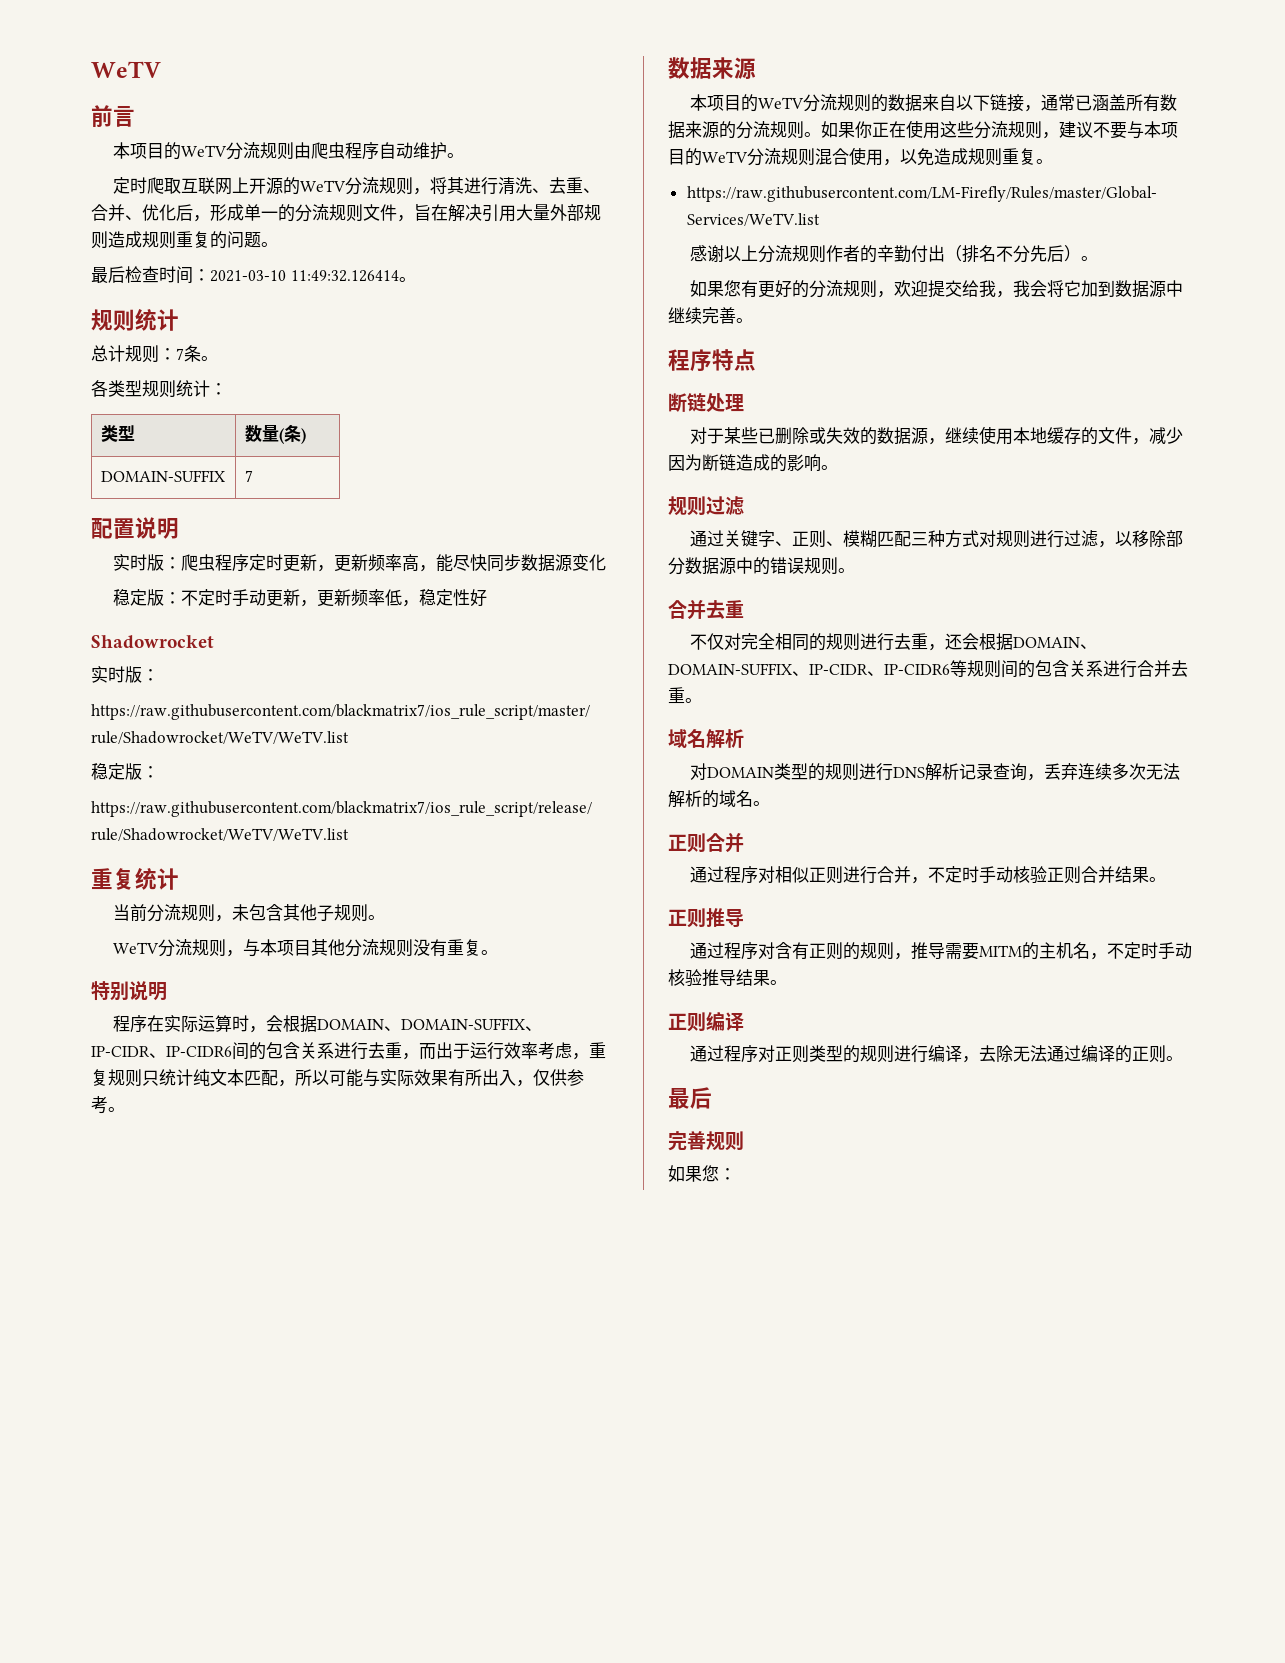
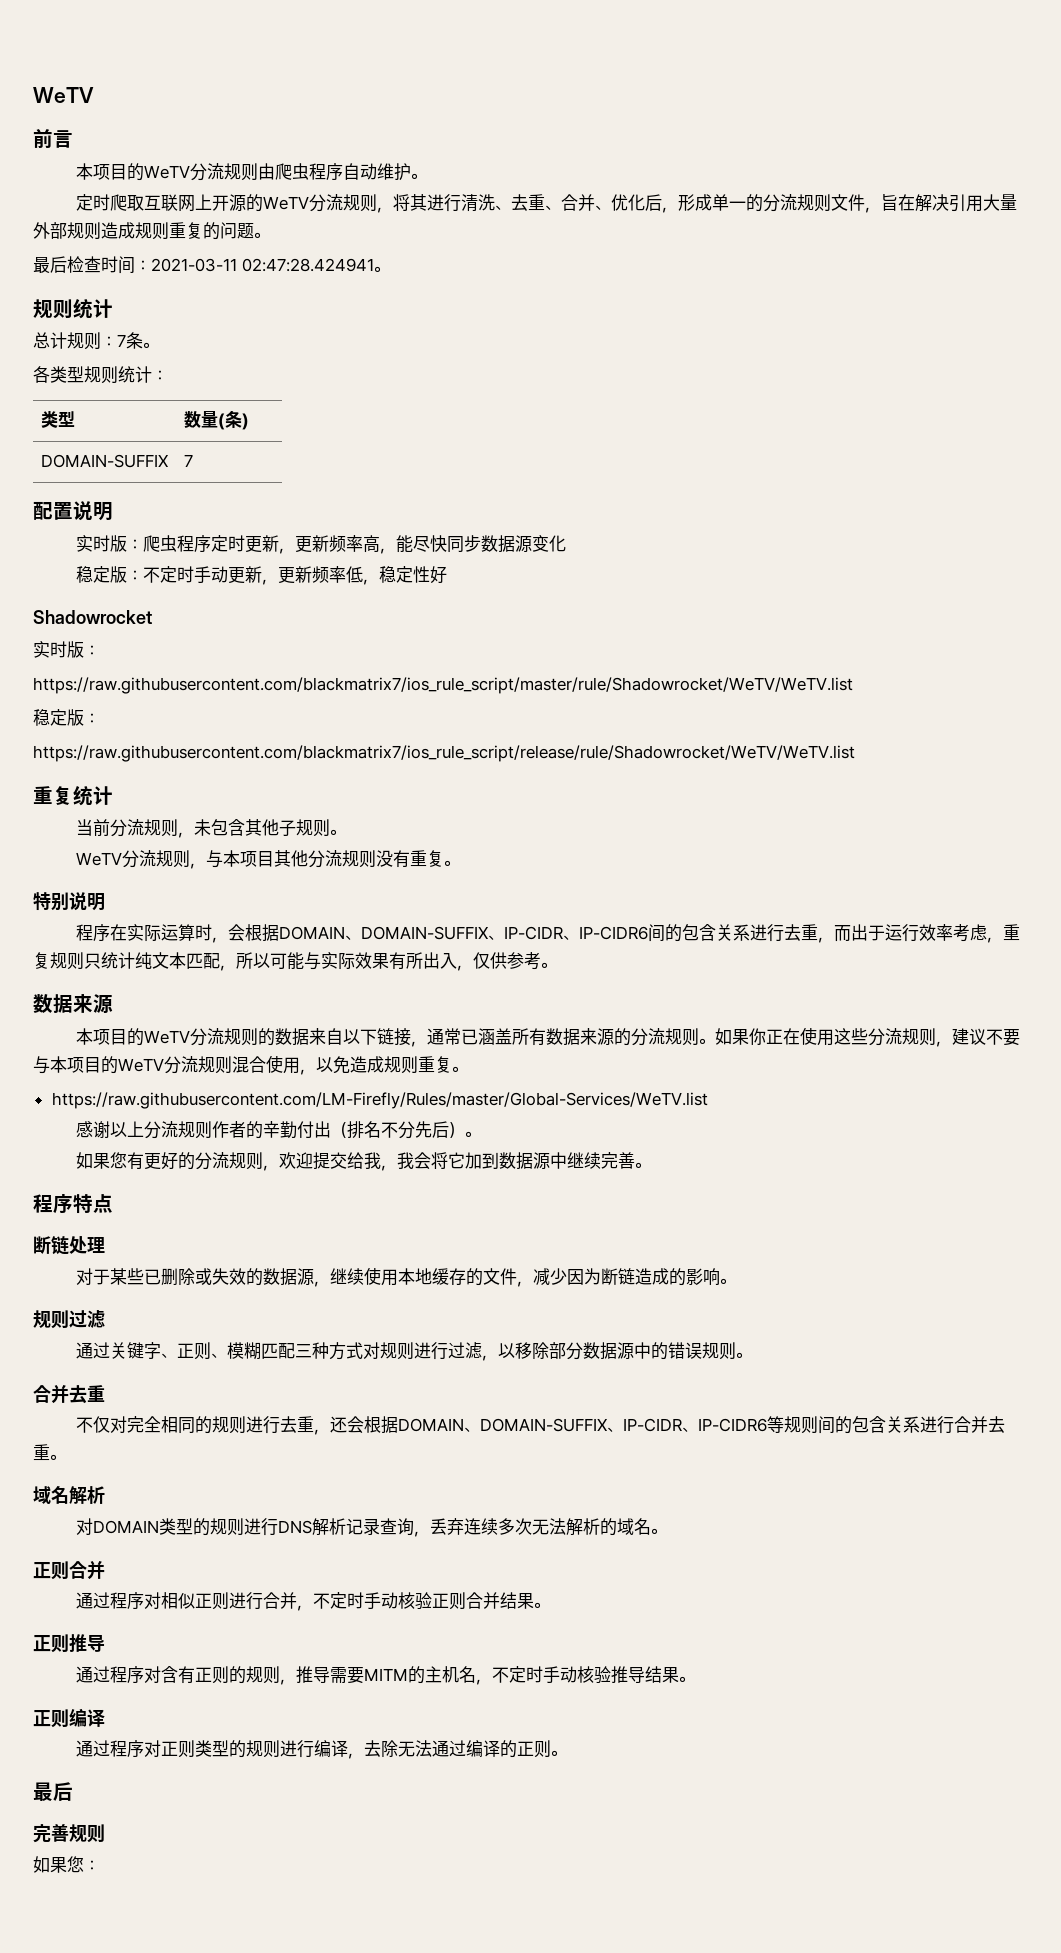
- 最后检查时间：2021-03-10 11:49:32.126414。
+ 最后检查时间：2021-03-11 02:47:28.424941。

